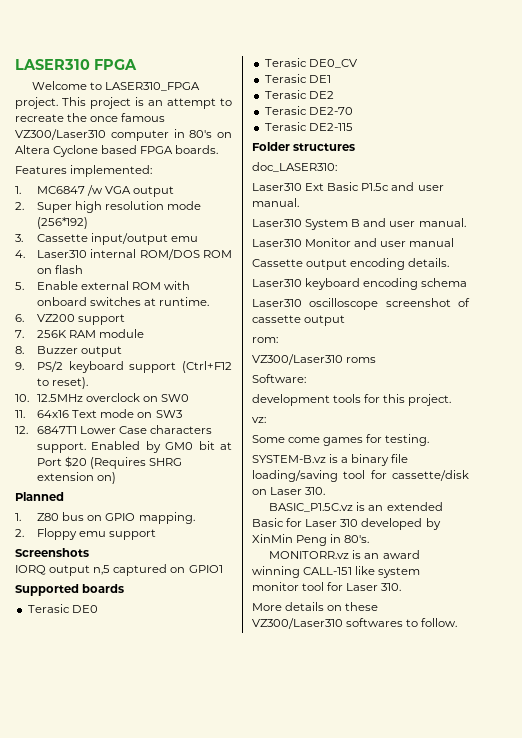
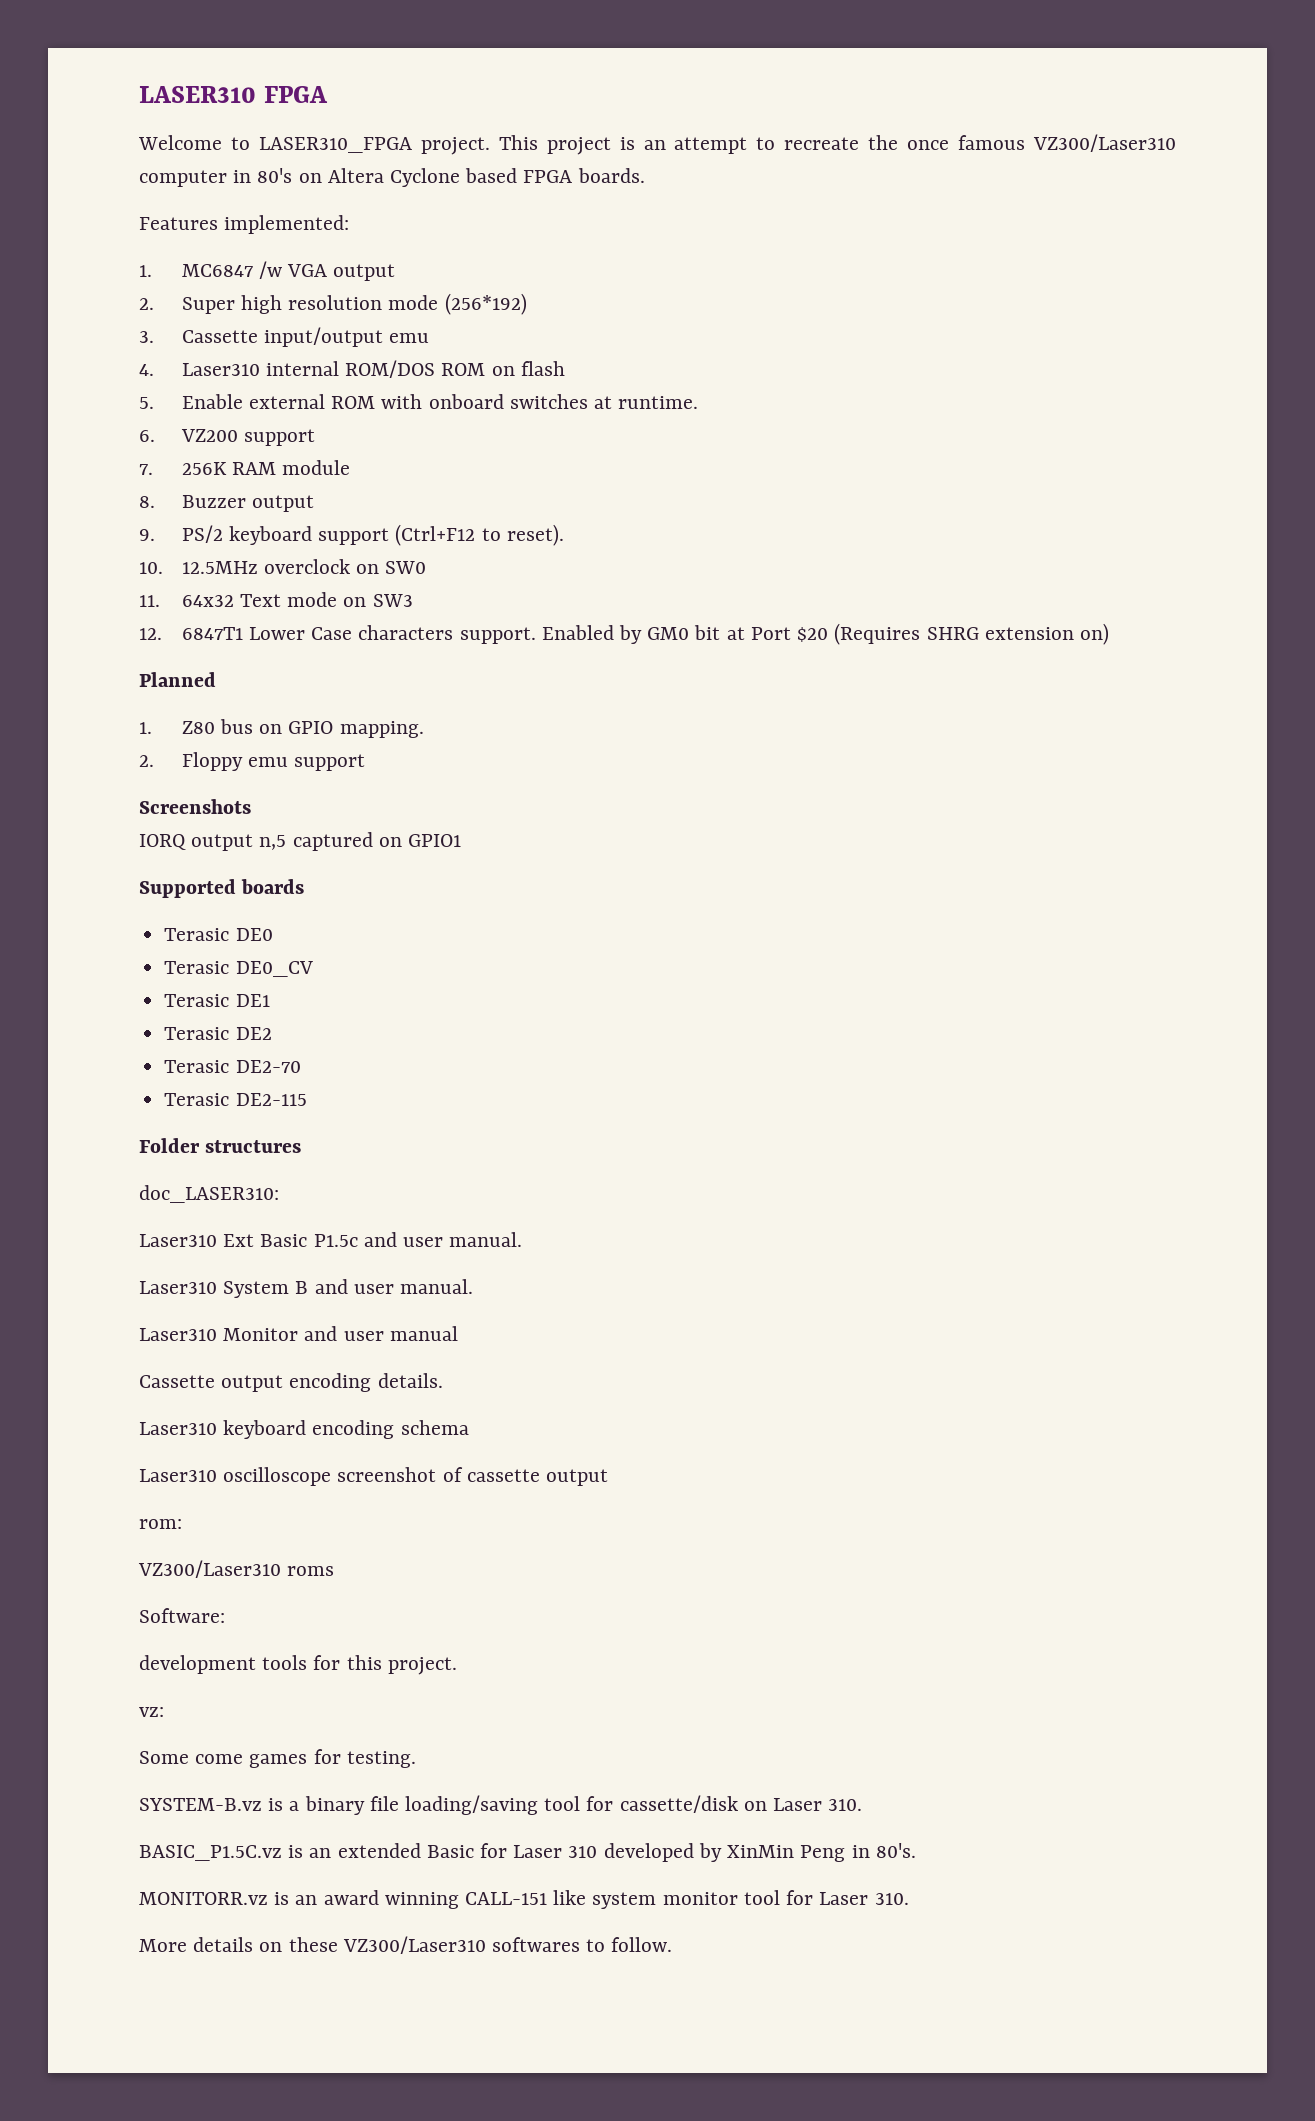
- 11. 64x16 Text mode on SW3
+ 11. 64x32 Text mode on SW3

